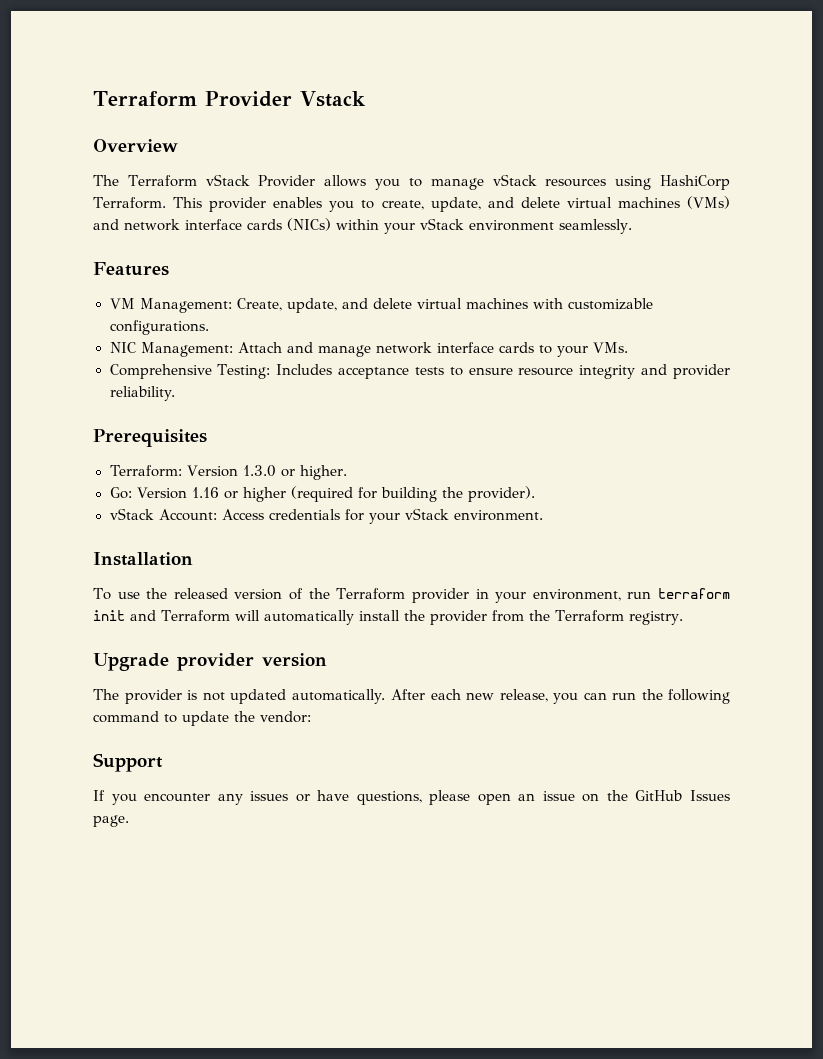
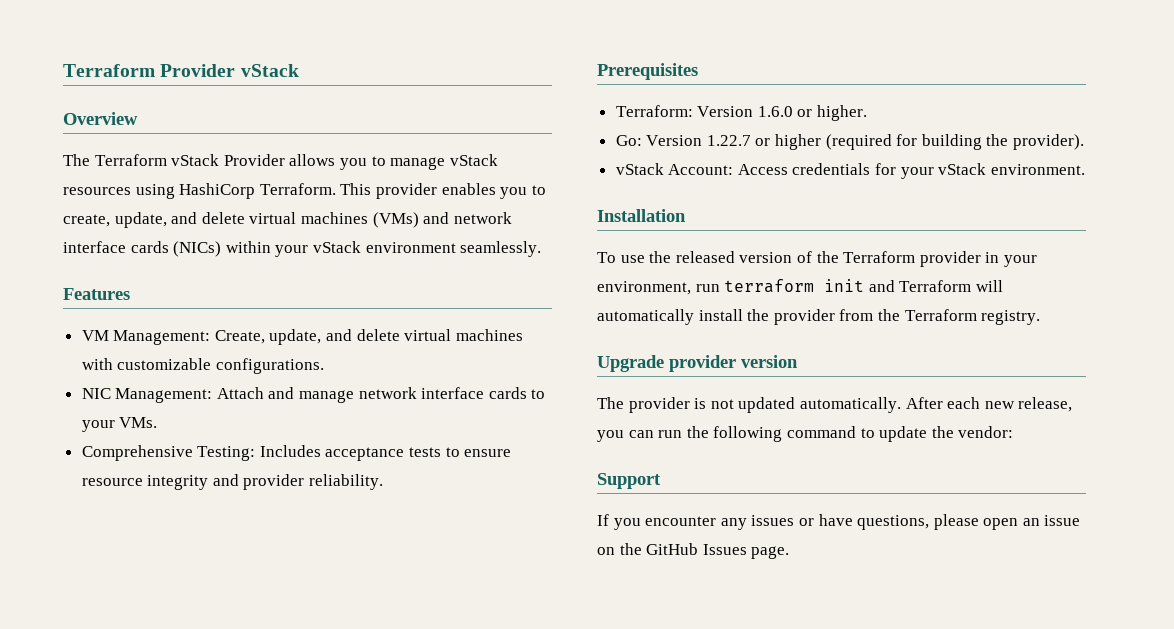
- Terraform Provider Vstack
+ Terraform Provider vStack
- Terraform: Version 1.3.0 or higher.
+ Terraform: Version 1.6.0 or higher.
- Go: Version 1.16 or higher (required for building the provider).
+ Go: Version 1.22.7 or higher (required for building the provider).

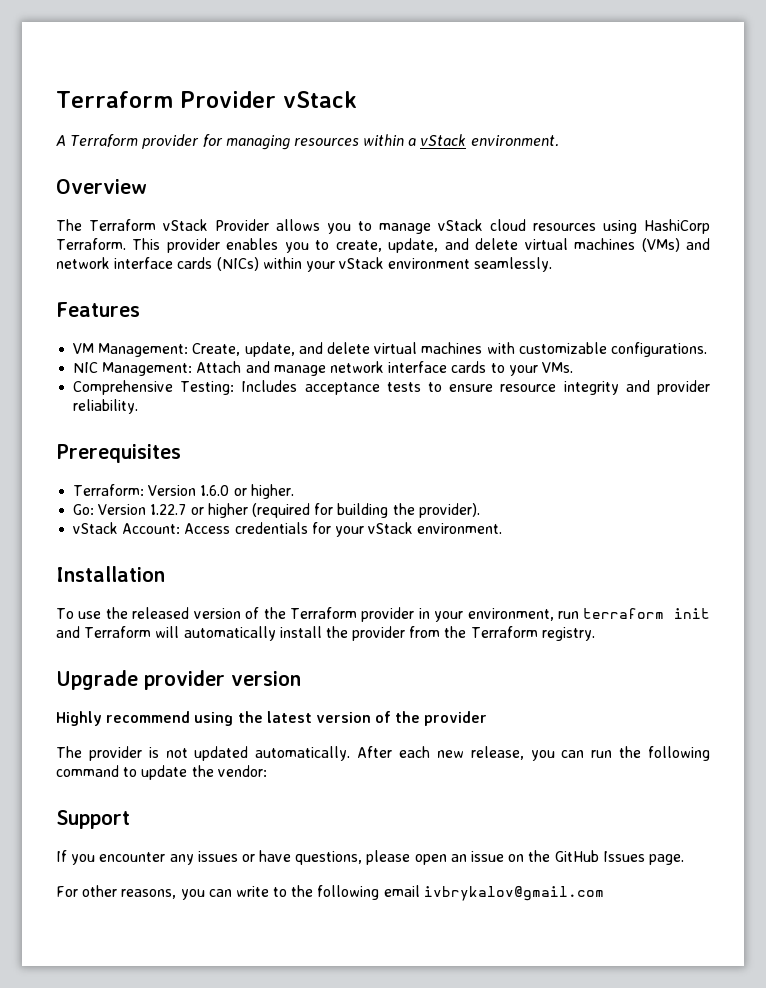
+ A Terraform provider for managing resources within a vStack environment.
- The Terraform vStack Provider allows you to manage vStack resources using HashiCorp Terraform.
+ The Terraform vStack Provider allows you to manage vStack cloud resources using HashiCorp Terraform.
+ Highly recommend using the latest version of the provider
+ For other reasons, you can write to the following email ivbrykalov@gmail.com

